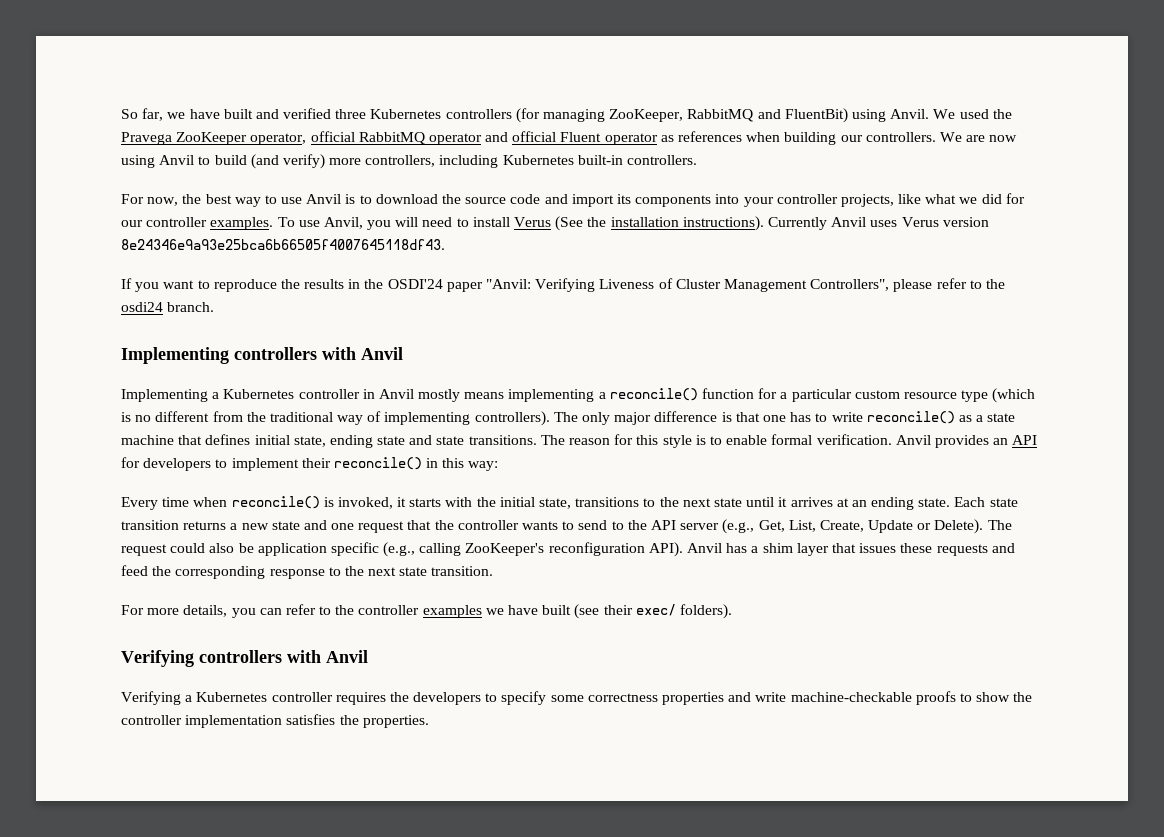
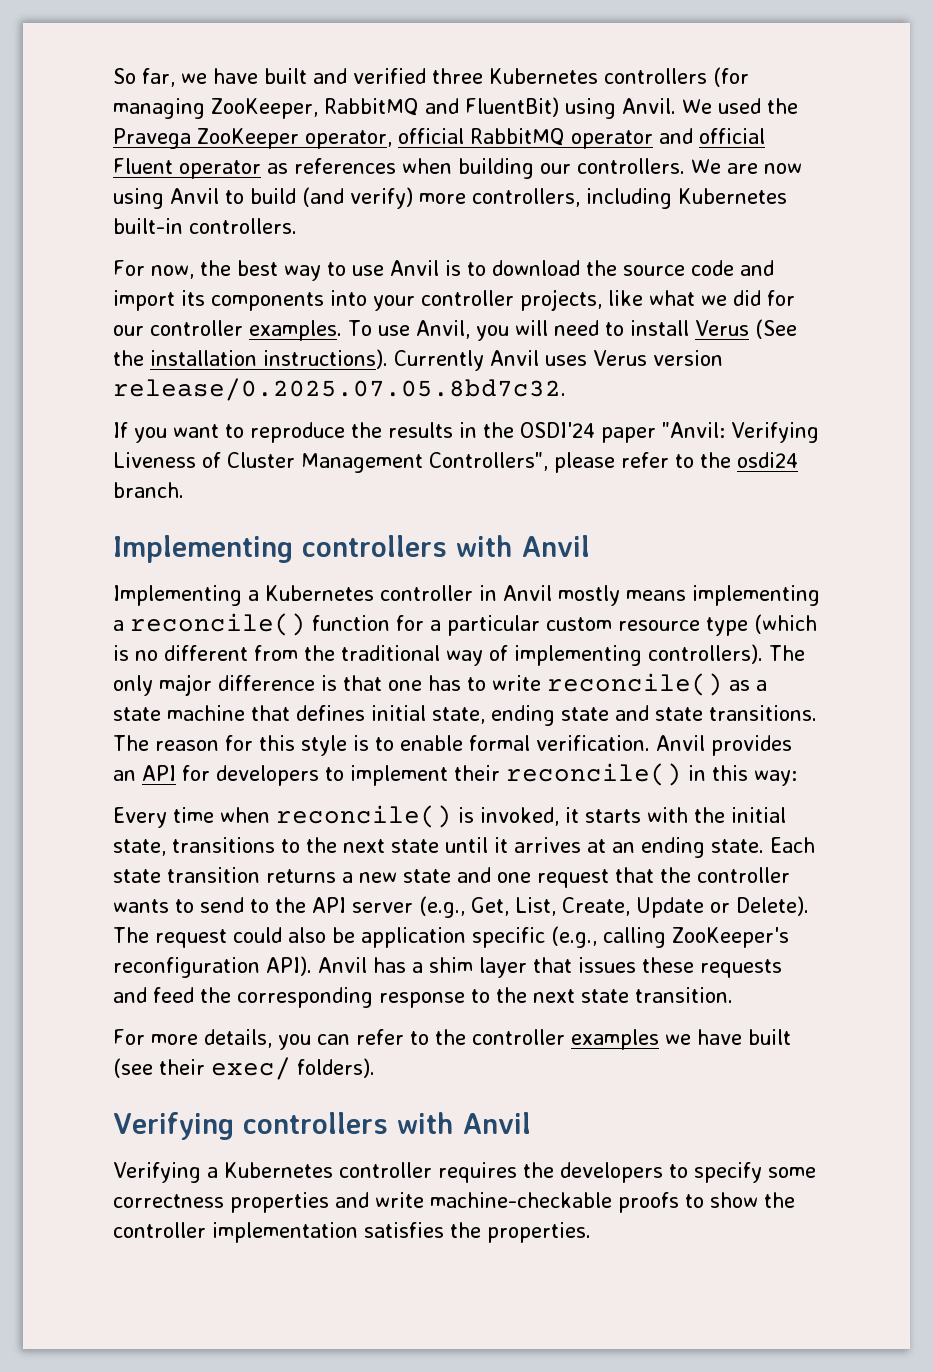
- Currently Anvil uses Verus version 8e24346e9a93e25bca6b66505f4007645118df43.
+ Currently Anvil uses Verus version release/0.2025.07.05.8bd7c32.

